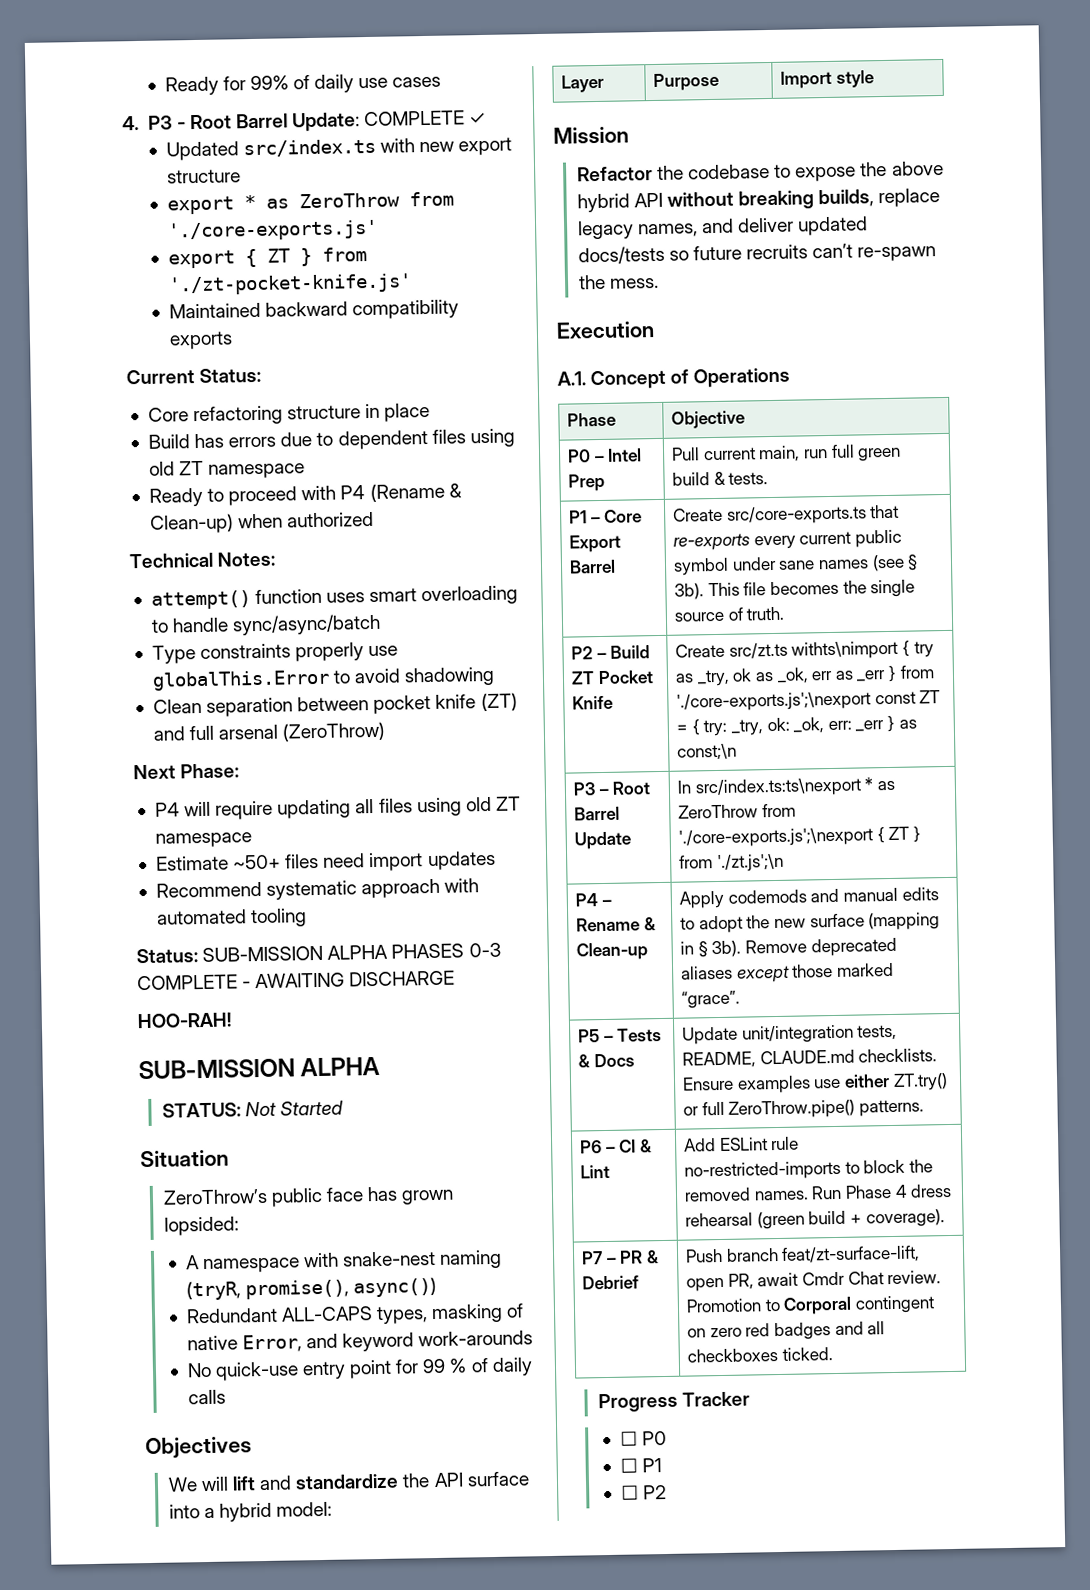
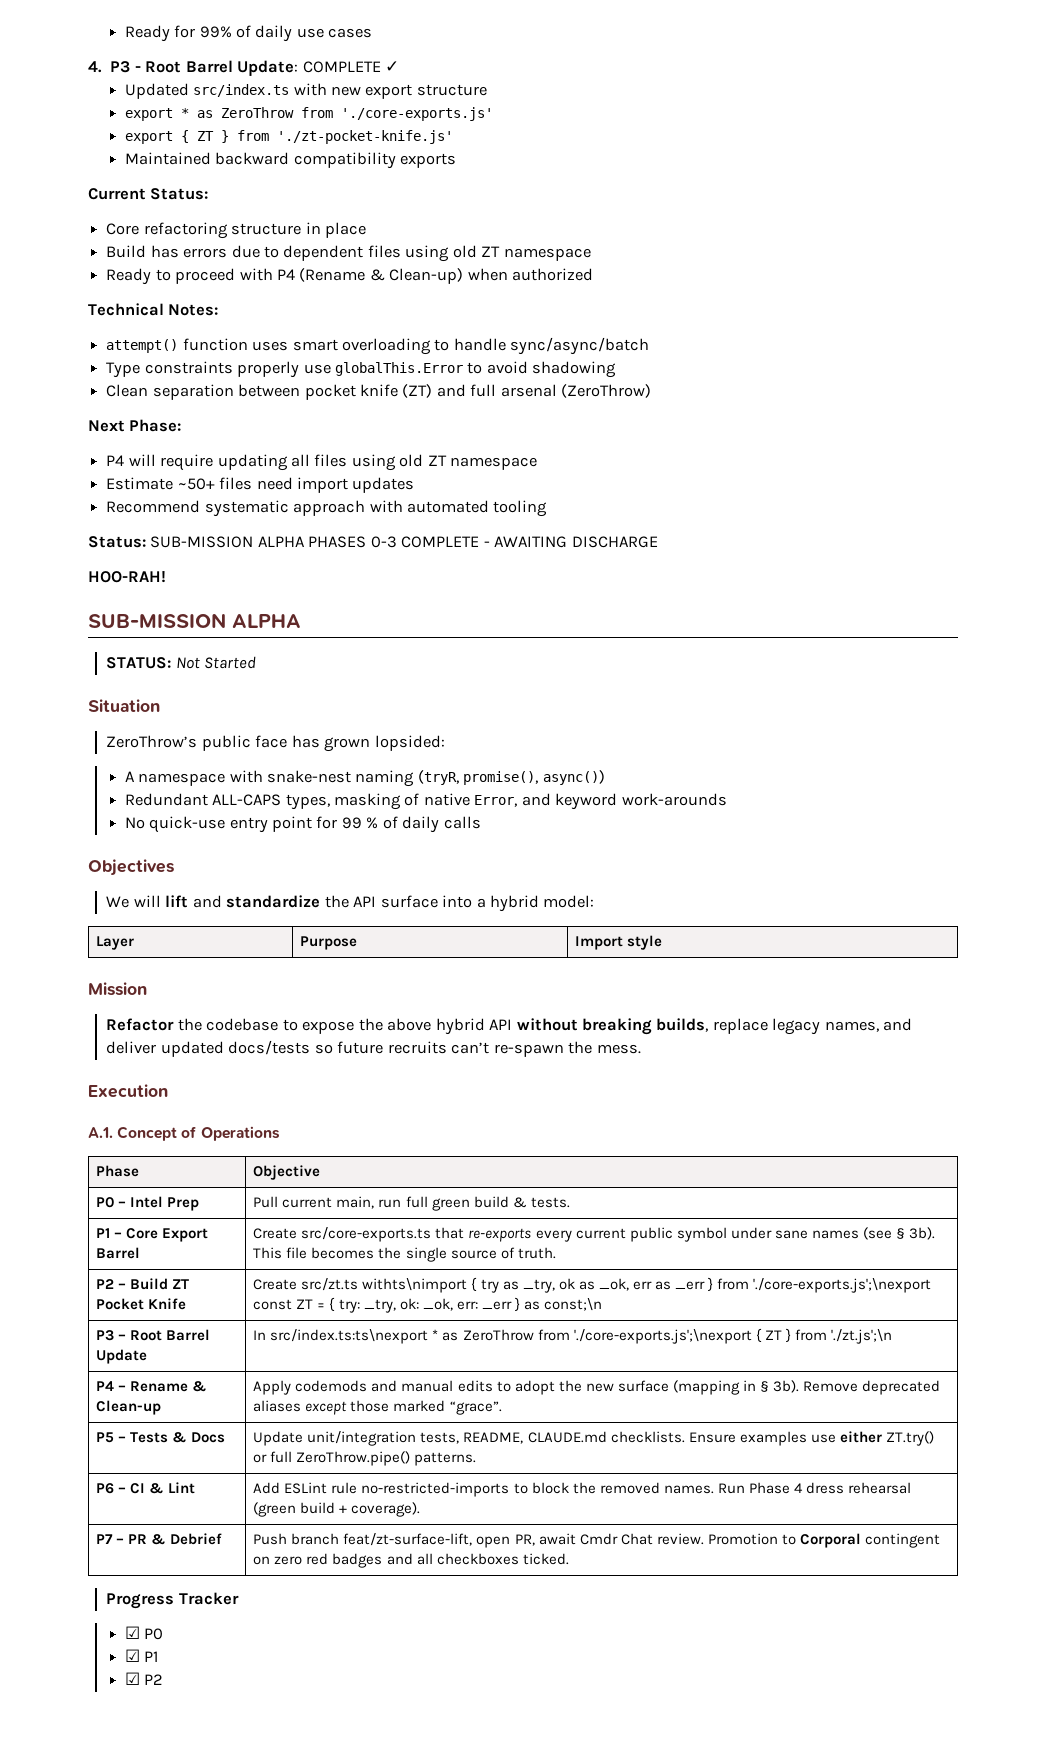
- ☐ P0
+ ☑ P0
- ☐ P1
+ ☑ P1
- ☐ P2
+ ☑ P2

